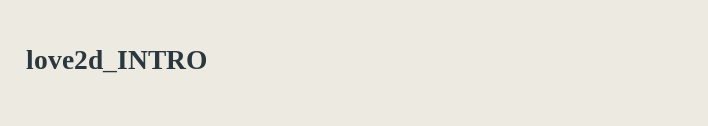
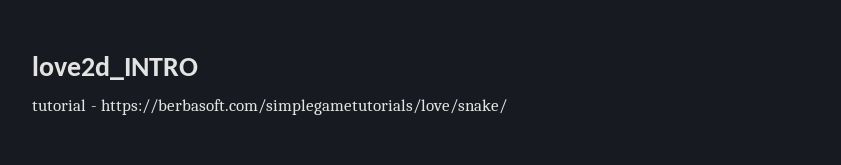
+ tutorial - https://berbasoft.com/simplegametutorials/love/snake/

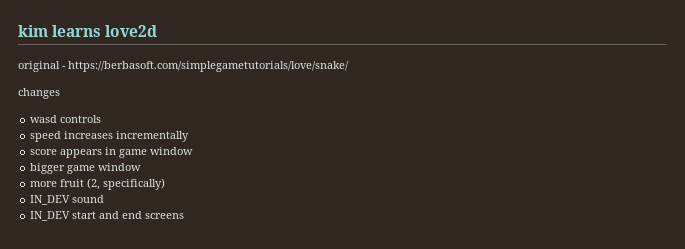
- love2d_INTRO
- tutorial - https://berbasoft.com/simplegametutorials/love/snake/
+ kim learns love2d
+ original - https://berbasoft.com/simplegametutorials/love/snake/
+ changes
+ wasd controls
+ speed increases incrementally
+ score appears in game window
+ bigger game window
+ more fruit (2, specifically)
+ IN_DEV sound
+ IN_DEV start and end screens

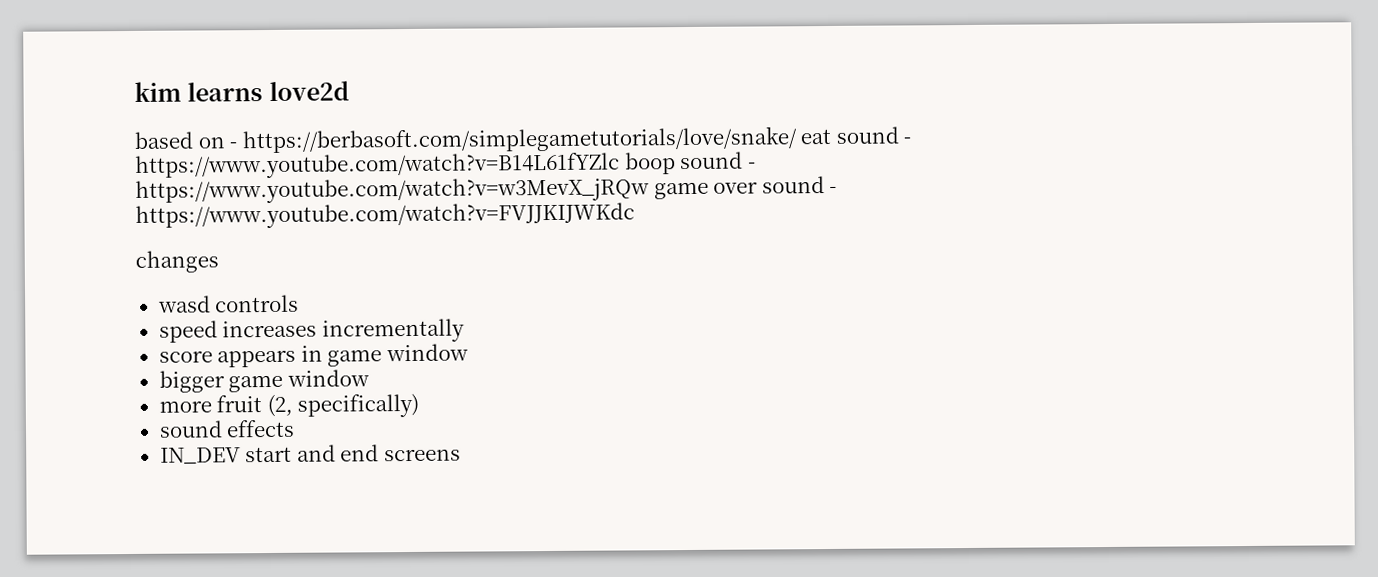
- original - https://berbasoft.com/simplegametutorials/love/snake/
+ based on - https://berbasoft.com/simplegametutorials/love/snake/ eat sound - https://www.youtube.com/watch?v=B14L61fYZlc boop sound - https://www.youtube.com/watch?v=w3MevX_jRQw game over sound - https://www.youtube.com/watch?v=FVJJKIJWKdc
- IN_DEV sound
+ sound effects

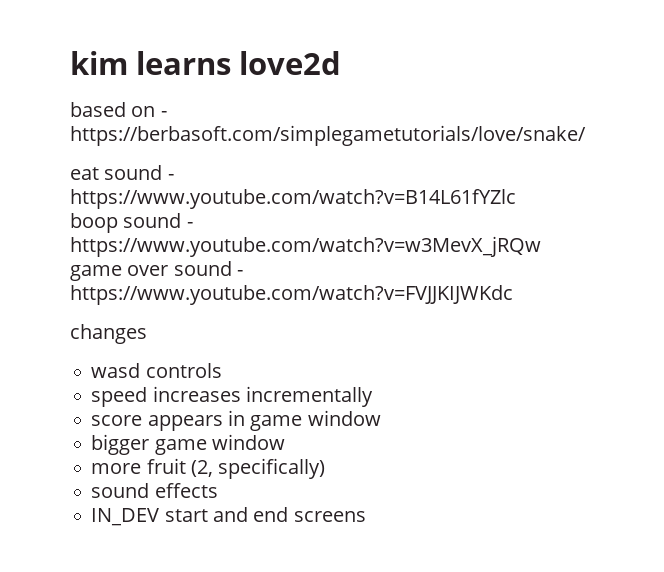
- based on - https://berbasoft.com/simplegametutorials/love/snake/ eat sound - https://www.youtube.com/watch?v=B14L61fYZlc boop sound - https://www.youtube.com/watch?v=w3MevX_jRQw game over sound - https://www.youtube.com/watch?v=FVJJKIJWKdc
+ based on - https://berbasoft.com/simplegametutorials/love/snake/
+ eat sound - https://www.youtube.com/watch?v=B14L61fYZlc
+ boop sound - https://www.youtube.com/watch?v=w3MevX_jRQw
+ game over sound - https://www.youtube.com/watch?v=FVJJKIJWKdc

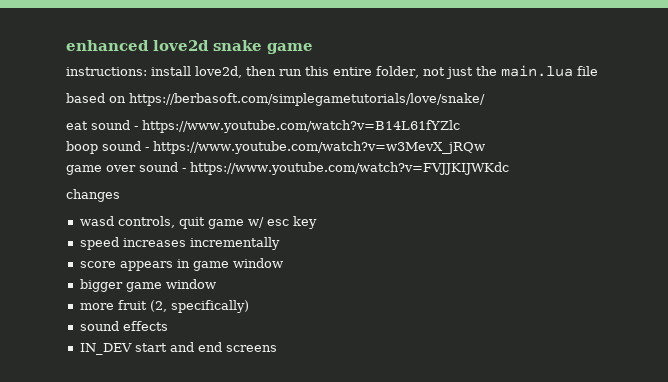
- kim learns love2d
+ enhanced love2d snake game
+ instructions: install love2d, then run this entire folder, not just the main.lua file
- based on - https://berbasoft.com/simplegametutorials/love/snake/
+ based on https://berbasoft.com/simplegametutorials/love/snake/
- wasd controls
+ wasd controls, quit game w/ esc key

